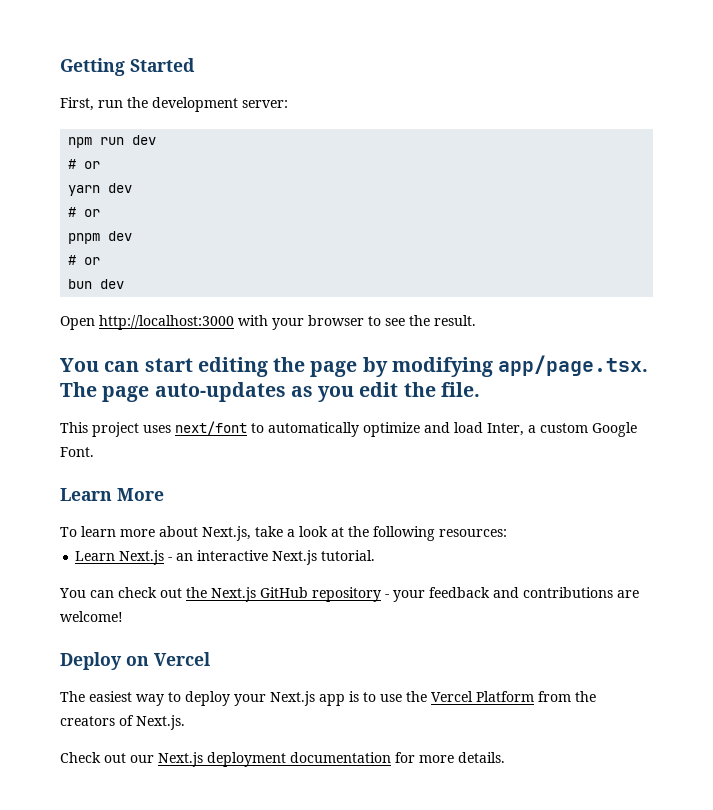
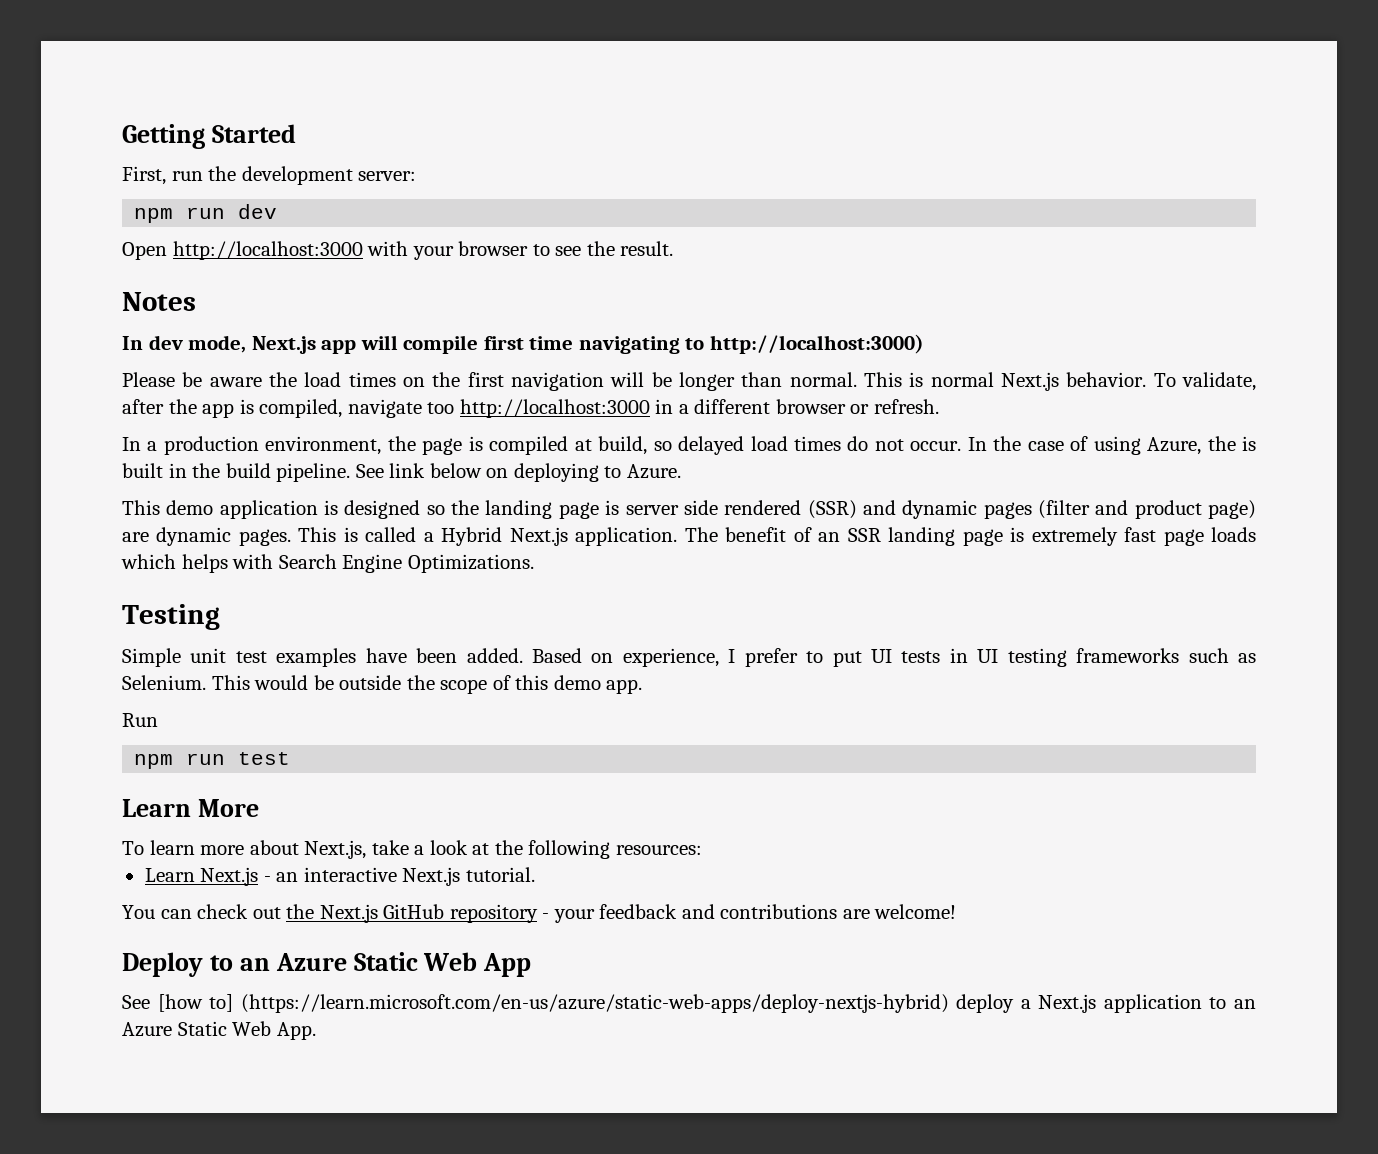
  npm run dev
- # or
- yarn dev
- # or
- pnpm dev
- # or
- bun dev
- You can start editing the page by modifying app/page.tsx. The page auto-updates as you edit the file.
- This project uses next/font to automatically optimize and load Inter, a custom Google Font.
+ Notes
+ In dev mode, Next.js app will compile first time navigating to http://localhost:3000)
+ Please be aware the load times on the first navigation will be longer than normal. This is normal Next.js behavior. To validate, after the app is compiled, navigate too http://localhost:3000 in a different browser or refresh.
+ In a production environment, the page is compiled at build, so delayed load times do not occur. In the case of using Azure, the is built in the build pipeline. See link below on deploying to Azure.
+ This demo application is designed so the landing page is server side rendered (SSR) and dynamic pages (filter and product page) are dynamic pages. This is called a Hybrid Next.js application. The benefit of an SSR landing page is extremely fast page loads which helps with Search Engine Optimizations.
+ Testing
+ Simple unit test examples have been added. Based on experience, I prefer to put UI tests in UI testing frameworks such as Selenium. This would be outside the scope of this demo app.
+ Run
+ npm run test
- Deploy on Vercel
- The easiest way to deploy your Next.js app is to use the Vercel Platform from the creators of Next.js.
- Check out our Next.js deployment documentation for more details.
+ Deploy to an Azure Static Web App
+ See [how to] (https://learn.microsoft.com/en-us/azure/static-web-apps/deploy-nextjs-hybrid) deploy a Next.js application to an Azure Static Web App.

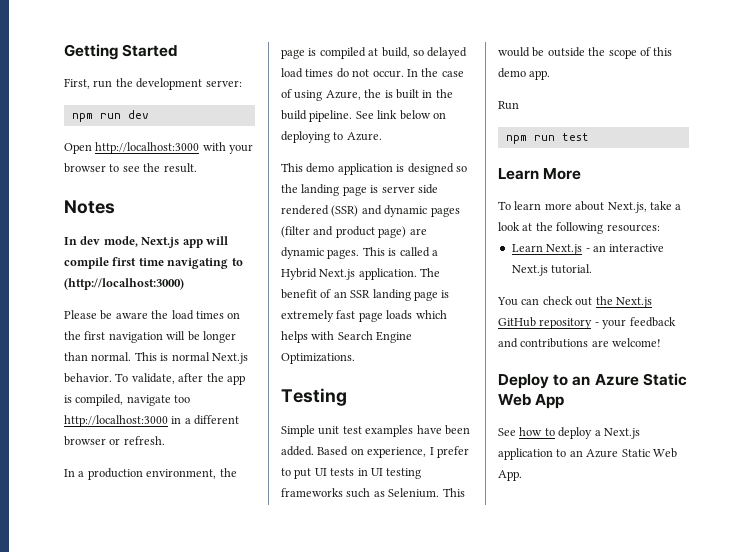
- In dev mode, Next.js app will compile first time navigating to http://localhost:3000)
+ In dev mode, Next.js app will compile first time navigating to (http://localhost:3000)
- See [how to] (https://learn.microsoft.com/en-us/azure/static-web-apps/deploy-nextjs-hybrid) deploy a Next.js application to an Azure Static Web App.
+ See how to deploy a Next.js application to an Azure Static Web App.

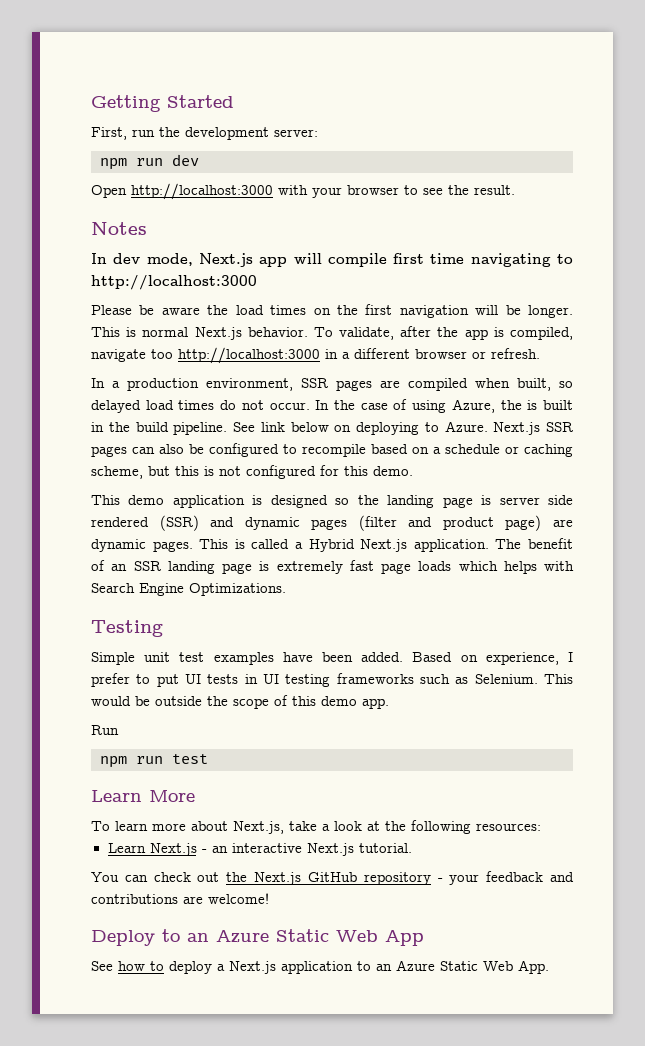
- In dev mode, Next.js app will compile first time navigating to (http://localhost:3000)
+ In dev mode, Next.js app will compile first time navigating to http://localhost:3000
- Please be aware the load times on the first navigation will be longer than normal.
+ Please be aware the load times on the first navigation will be longer.
- In a production environment, the page is compiled at build, so delayed load times do not occur.
+ In a production environment, SSR pages are compiled when built, so delayed load times do not occur.
+ Next.js SSR pages can also be configured to recompile based on a schedule or caching scheme, but this is not configured for this demo.

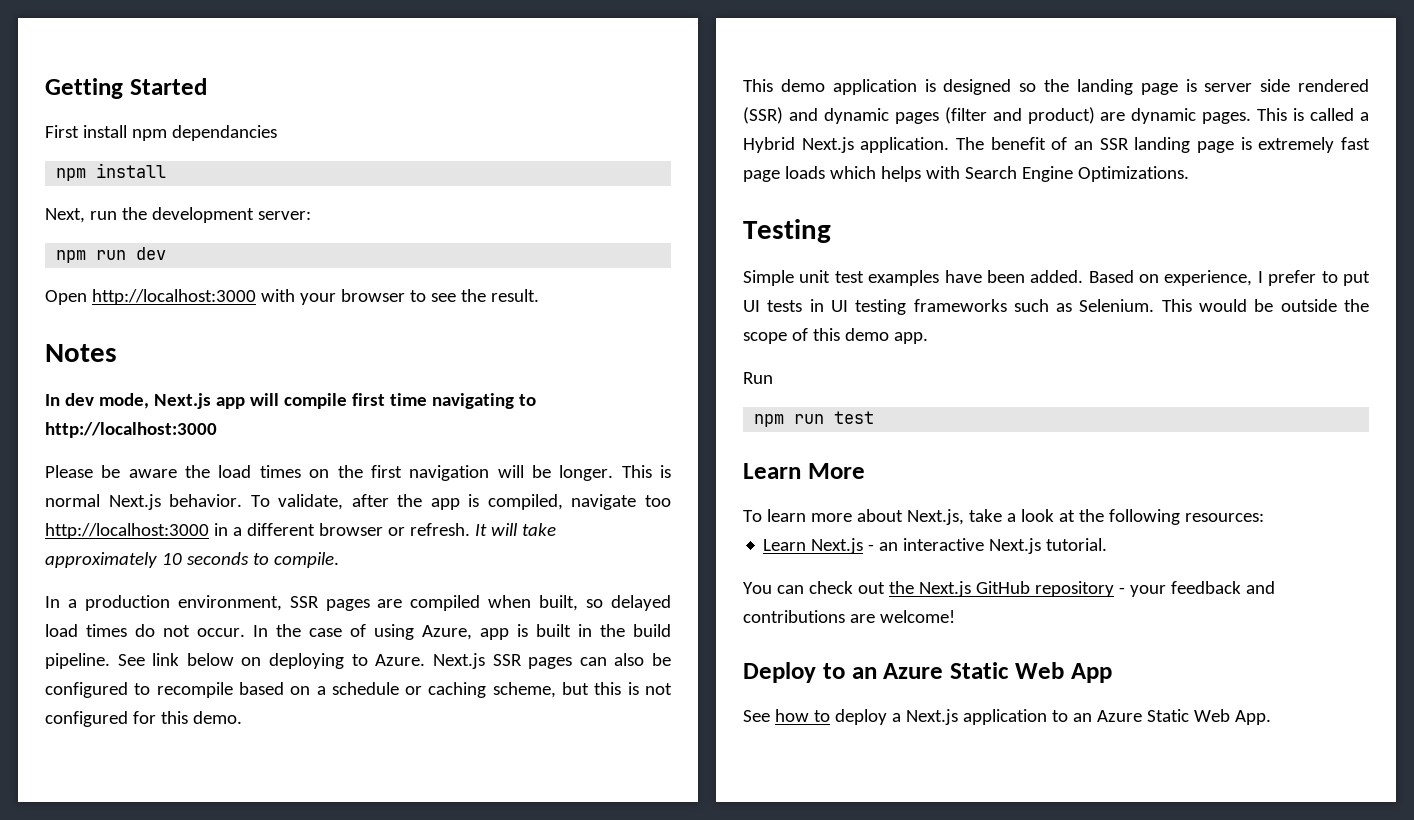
- First, run the development server:
+ First install npm dependancies
+ npm install
+ Next, run the development server:
+ It will take approximately 10 seconds to compile.
- In the case of using Azure, the is built in the build pipeline.
+ In the case of using Azure, app is built in the build pipeline.
- This demo application is designed so the landing page is server side rendered (SSR) and dynamic pages (filter and product page) are dynamic pages.
+ This demo application is designed so the landing page is server side rendered (SSR) and dynamic pages (filter and product) are dynamic pages.

